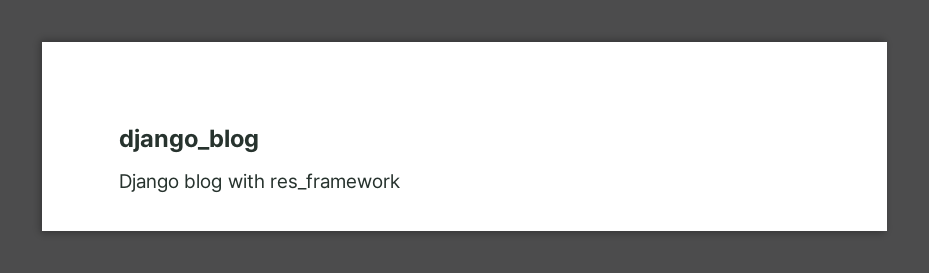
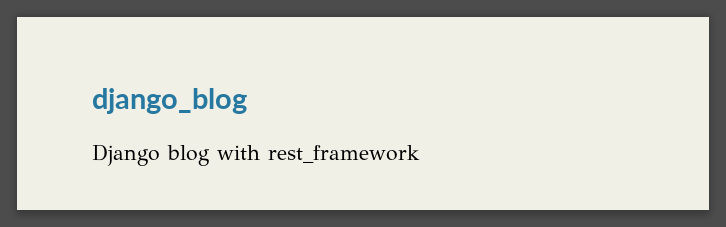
- Django blog with res_framework
+ Django blog with rest_framework

